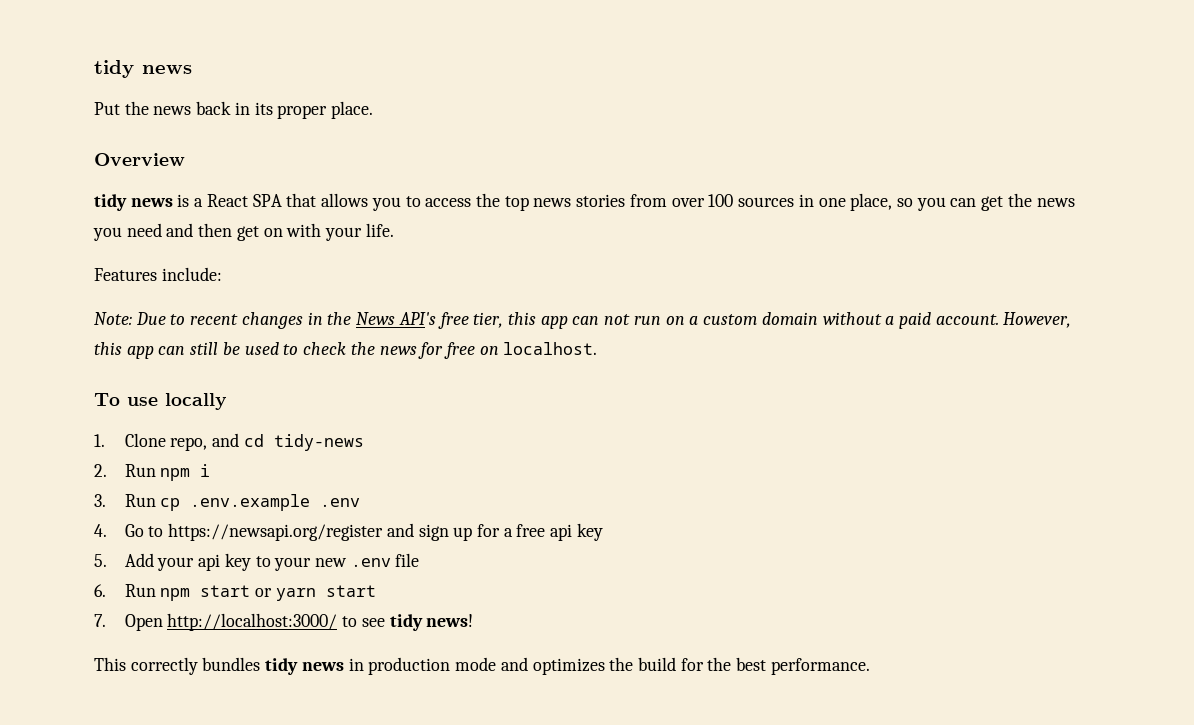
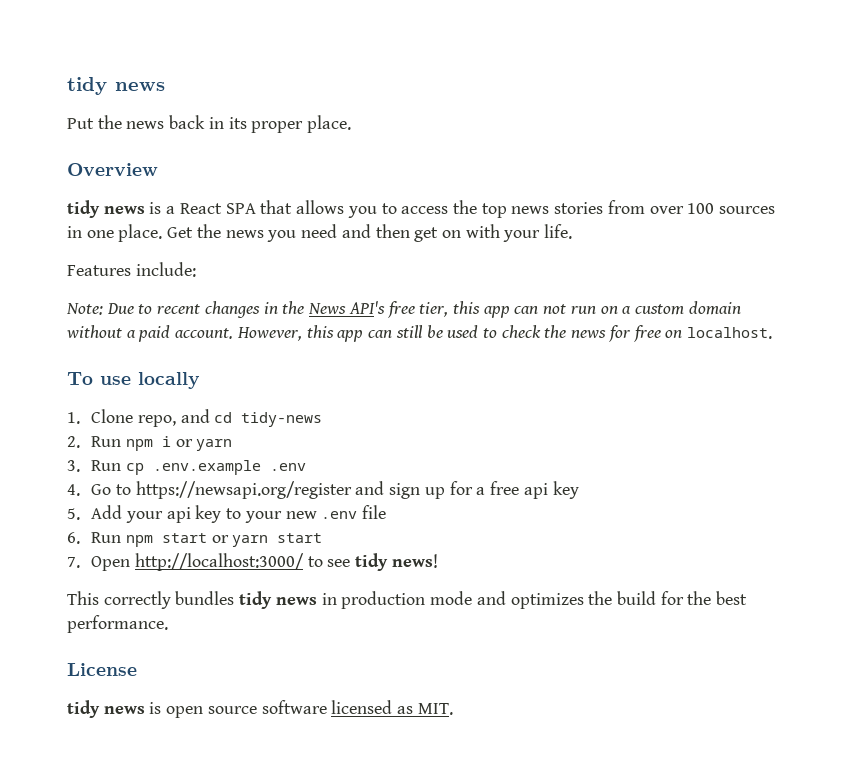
- tidy news is a React SPA that allows you to access the top news stories from over 100 sources in one place, so you can get the news you need and then get on with your life.
+ tidy news is a React SPA that allows you to access the top news stories from over 100 sources in one place. Get the news you need and then get on with your life.
- 2. Run npm i
+ 2. Run npm i or yarn
+ License
+ tidy news is open source software licensed as MIT.

